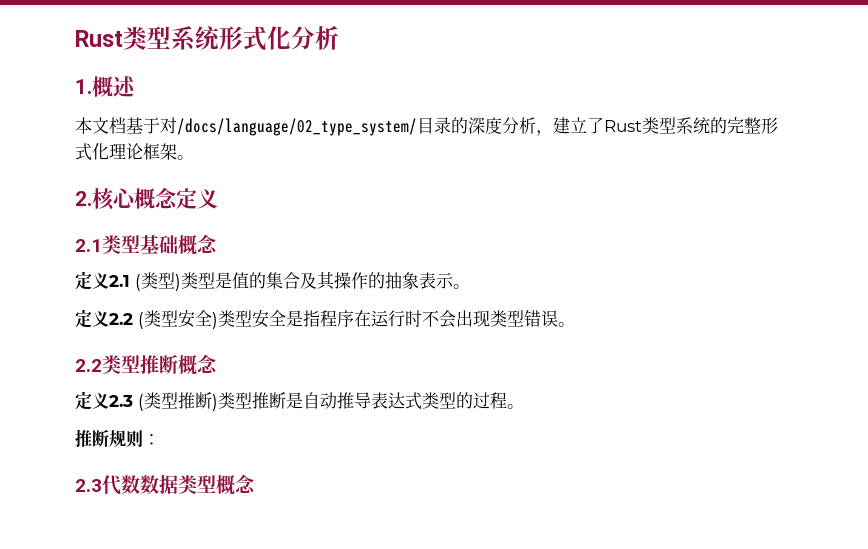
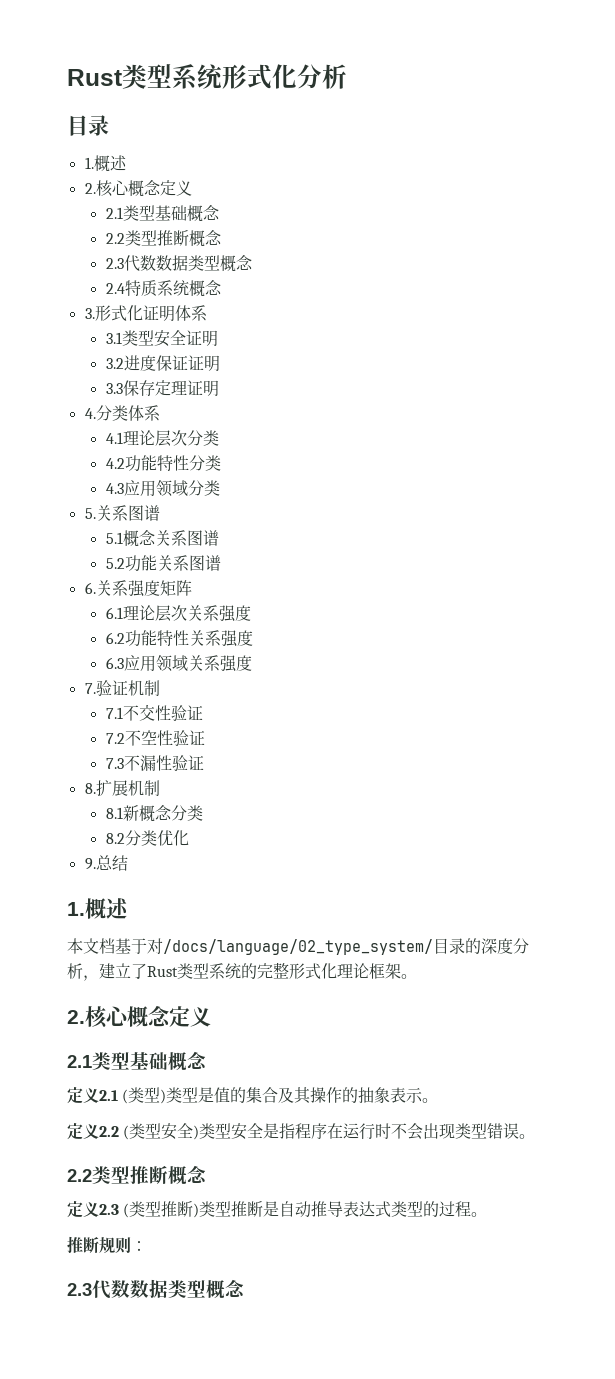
  Rust类型系统形式化分析
+ 目录
+ 1.概述
+ 2.核心概念定义
+ 2.1类型基础概念
+ 2.2类型推断概念
+ 2.3代数数据类型概念
+ 2.4特质系统概念
+ 3.形式化证明体系
+ 3.1类型安全证明
+ 3.2进度保证证明
+ 3.3保存定理证明
+ 4.分类体系
+ 4.1理论层次分类
+ 4.2功能特性分类
+ 4.3应用领域分类
+ 5.关系图谱
+ 5.1概念关系图谱
+ 5.2功能关系图谱
+ 6.关系强度矩阵
+ 6.1理论层次关系强度
+ 6.2功能特性关系强度
+ 6.3应用领域关系强度
+ 7.验证机制
+ 7.1不交性验证
+ 7.2不空性验证
+ 7.3不漏性验证
+ 8.扩展机制
+ 8.1新概念分类
+ 8.2分类优化
+ 9.总结

